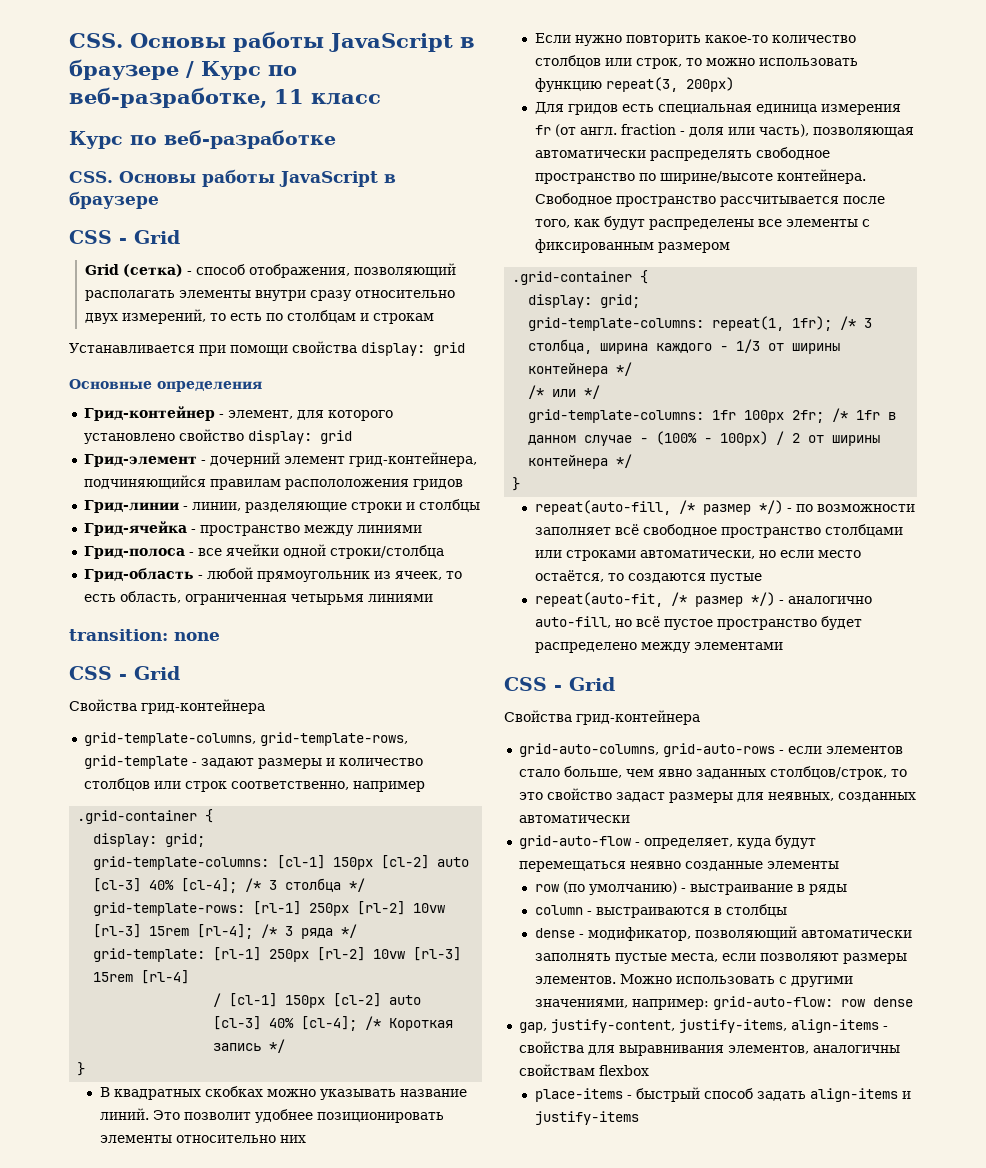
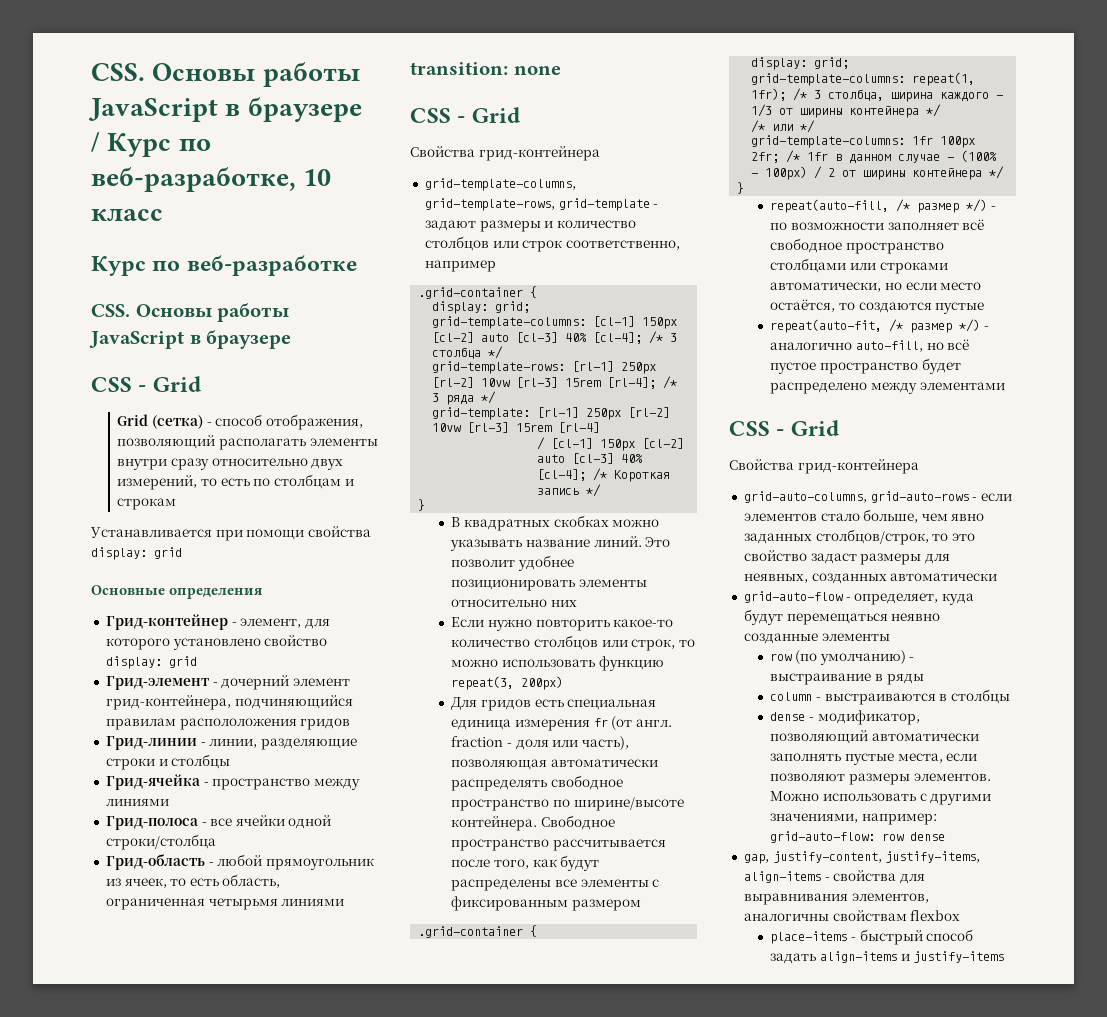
- CSS. Основы работы JavaScript в браузере / Курс по веб-разработке, 11 класс
+ CSS. Основы работы JavaScript в браузере / Курс по веб-разработке, 10 класс

